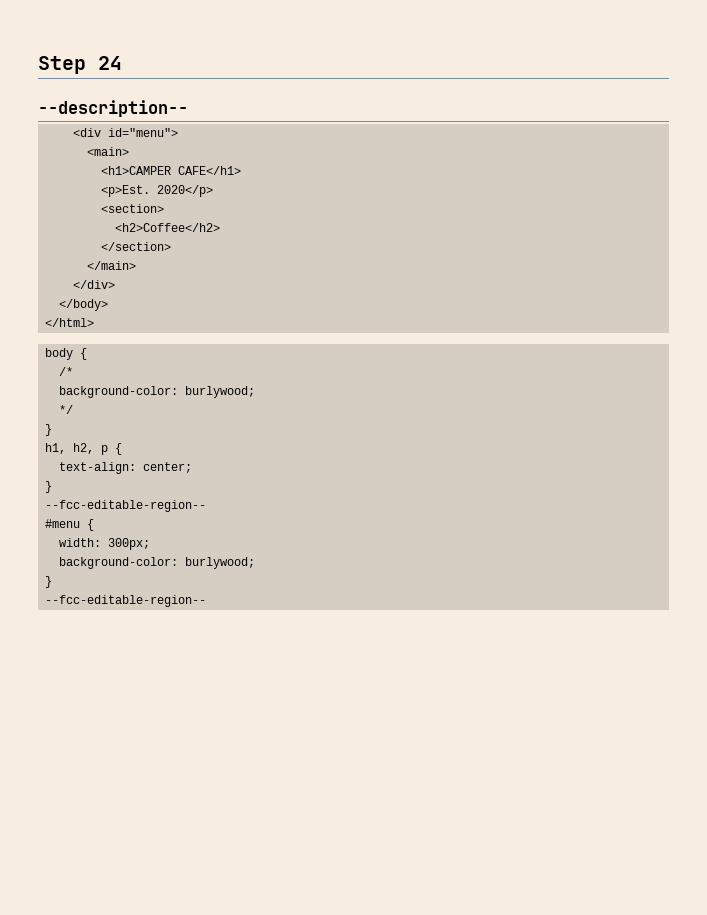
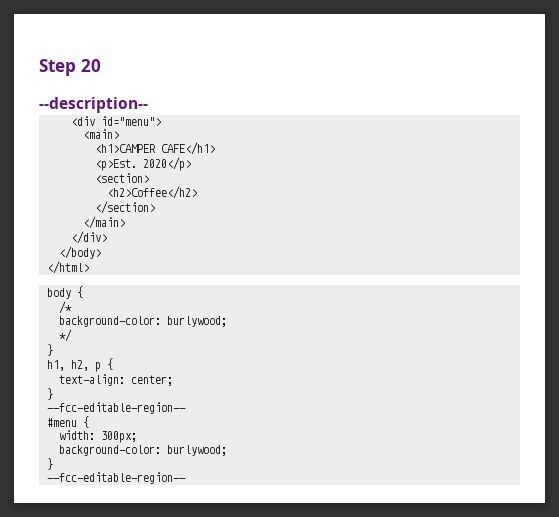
- Step 24
+ Step 20

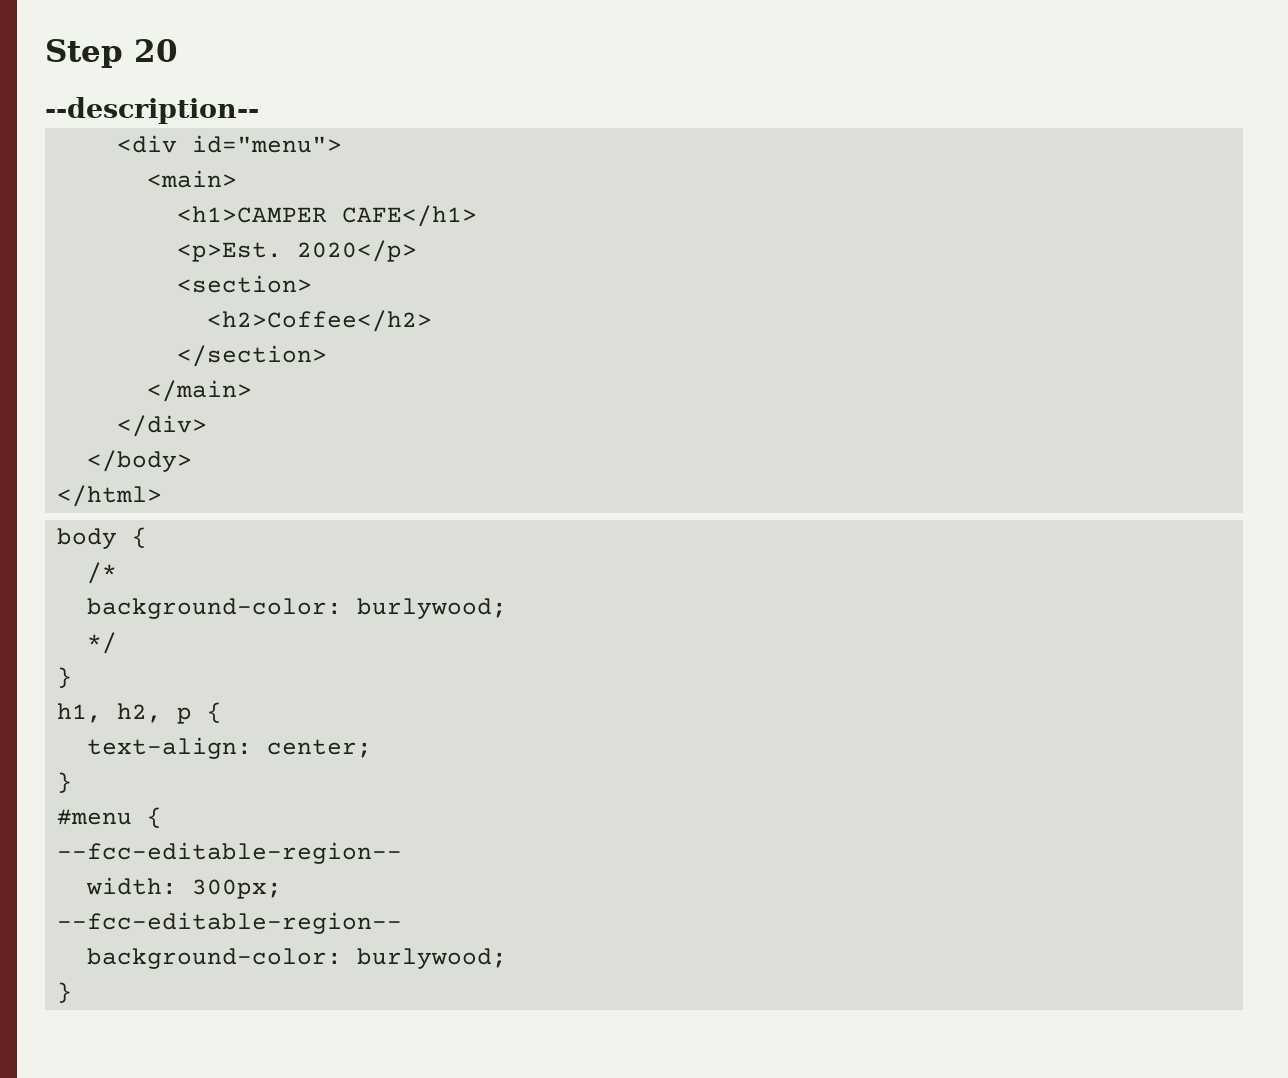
  text-align: center;
  }
- --fcc-editable-region--
  #menu {
+ --fcc-editable-region--
  width: 300px;
+ --fcc-editable-region--
  background-color: burlywood;
  }
- --fcc-editable-region--

